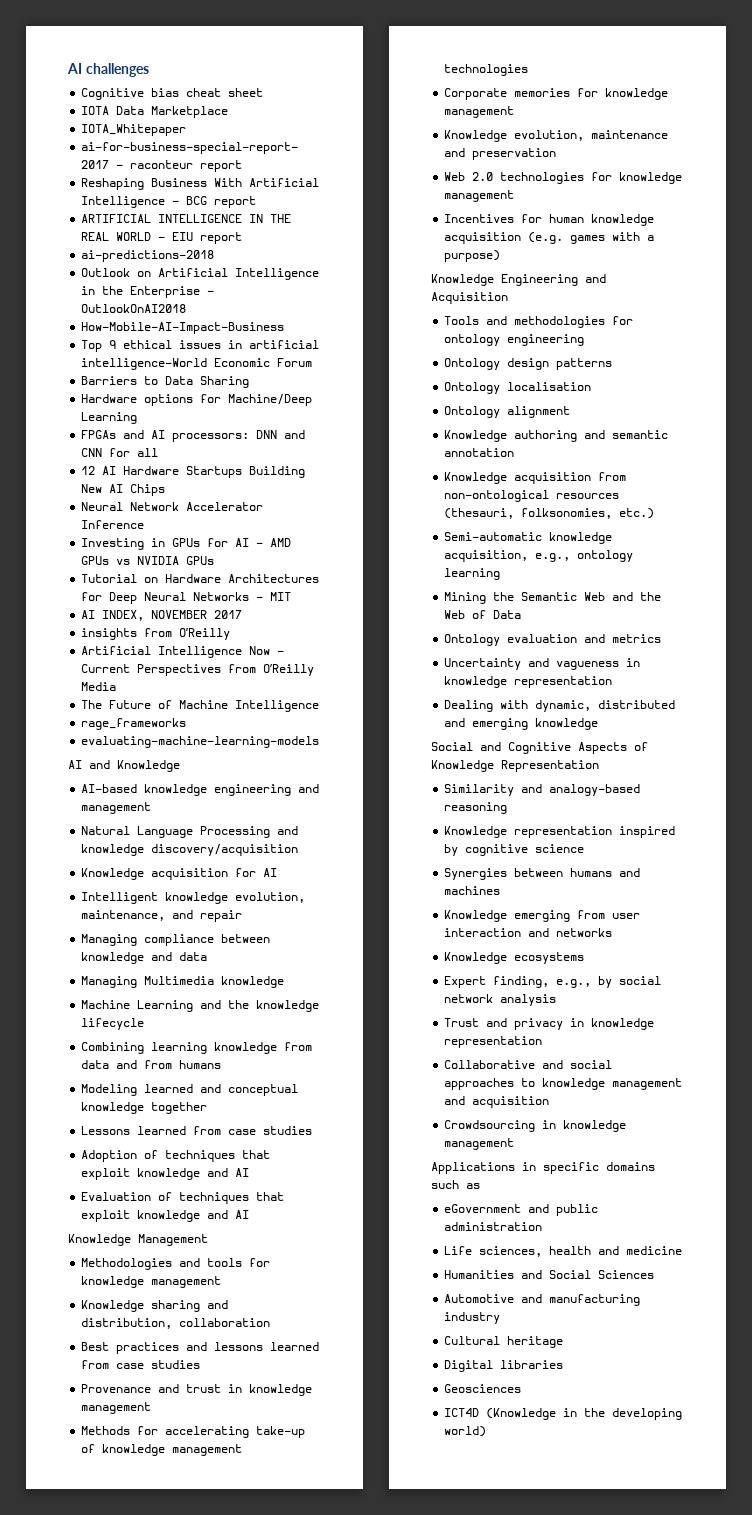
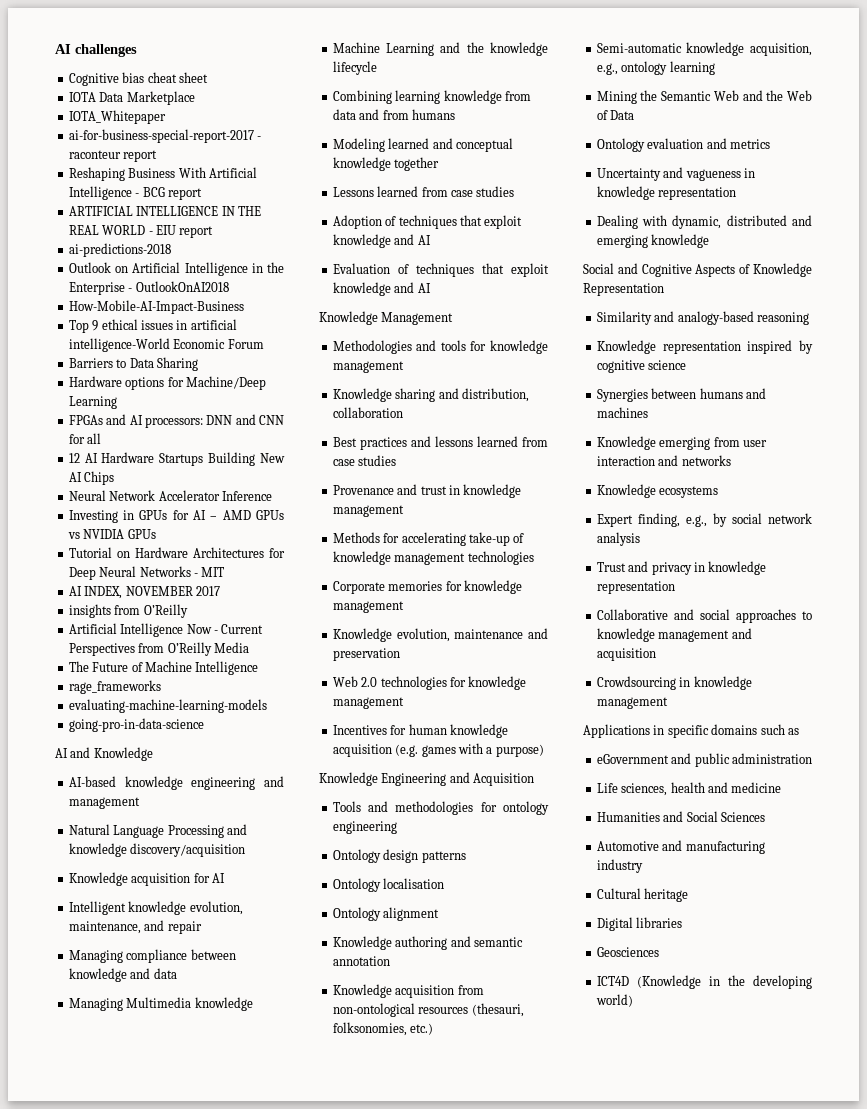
+ going-pro-in-data-science

